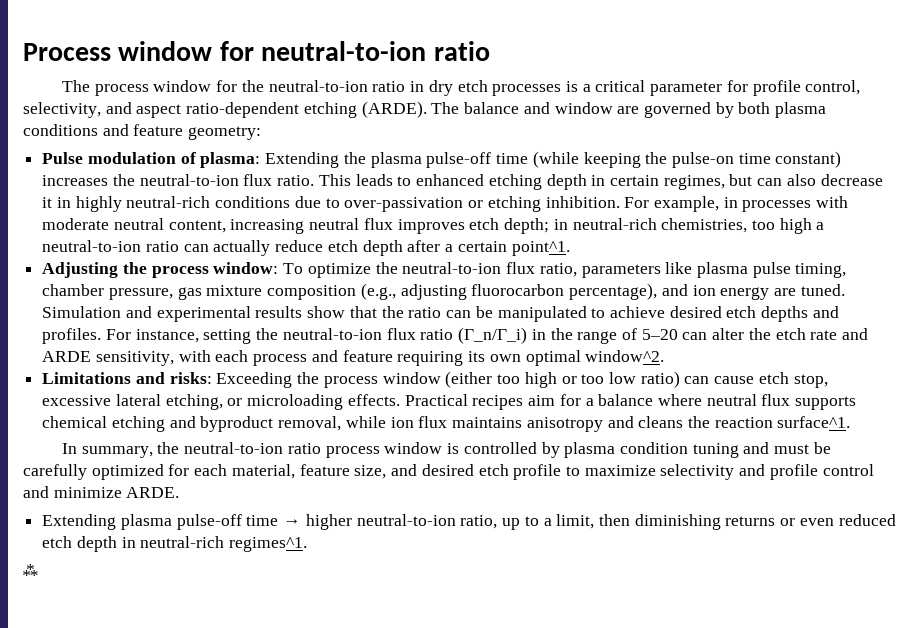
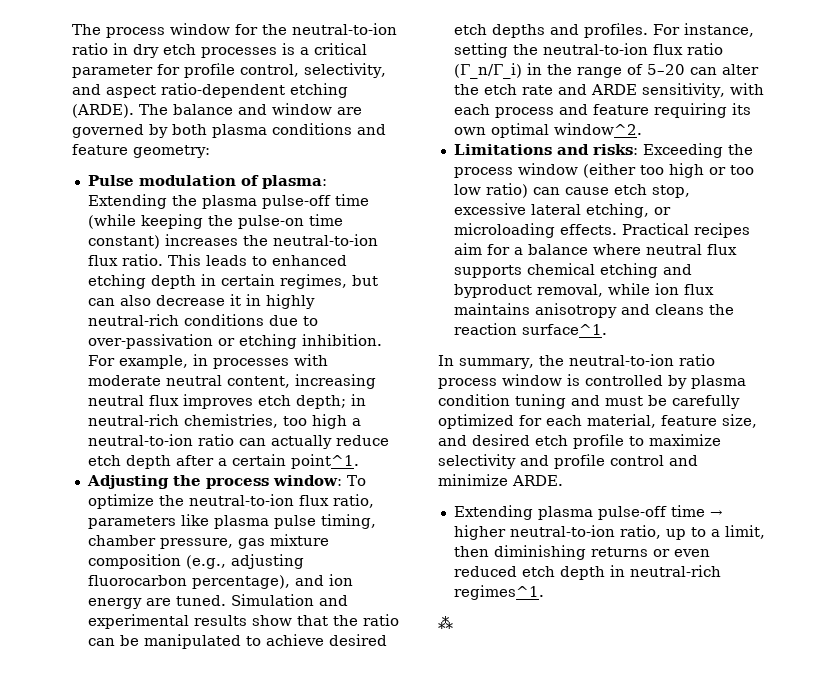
- Process window for neutral-to-ion ratio

